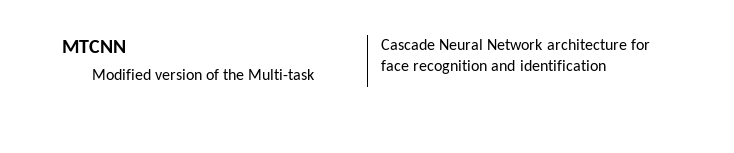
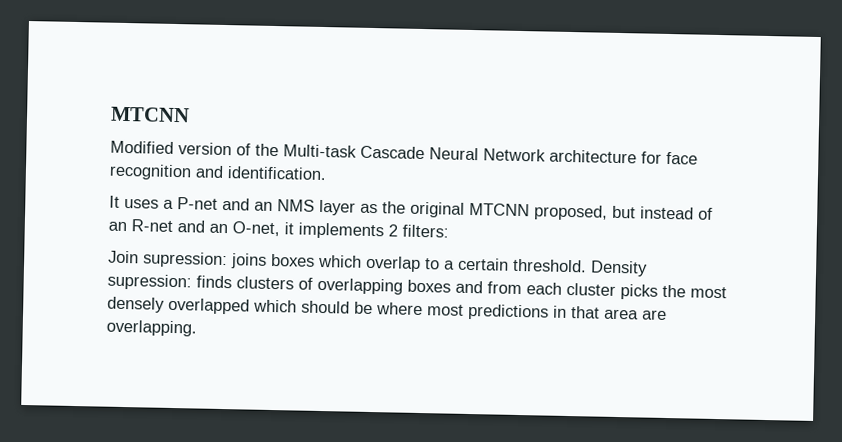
- Modified version of the Multi-task Cascade Neural Network architecture for face recognition and identification
+ Modified version of the Multi-task Cascade Neural Network architecture for face recognition and identification.
+ It uses a P-net and an NMS layer as the original MTCNN proposed, but instead of an R-net and an O-net, it implements 2 filters:
+ Join supression: joins boxes which overlap to a certain threshold. Density supression: finds clusters of overlapping boxes and from each cluster picks the most densely overlapped which should be where most predictions in that area are overlapping.

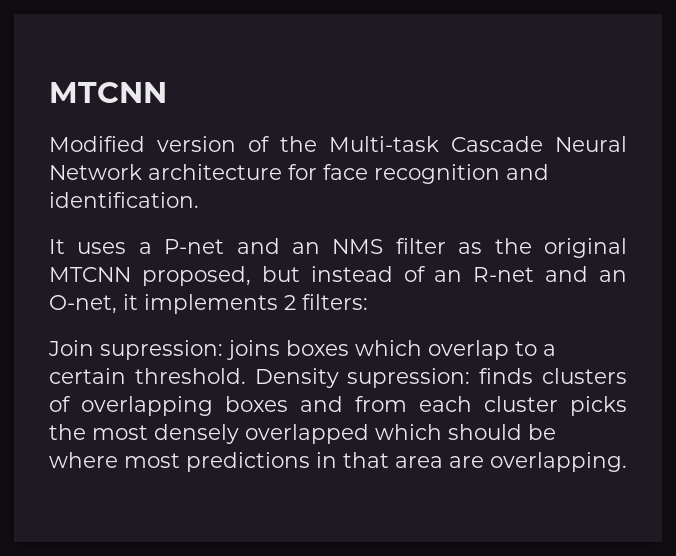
- It uses a P-net and an NMS layer as the original MTCNN proposed, but instead of an R-net and an O-net, it implements 2 filters:
+ It uses a P-net and an NMS filter as the original MTCNN proposed, but instead of an R-net and an O-net, it implements 2 filters:

